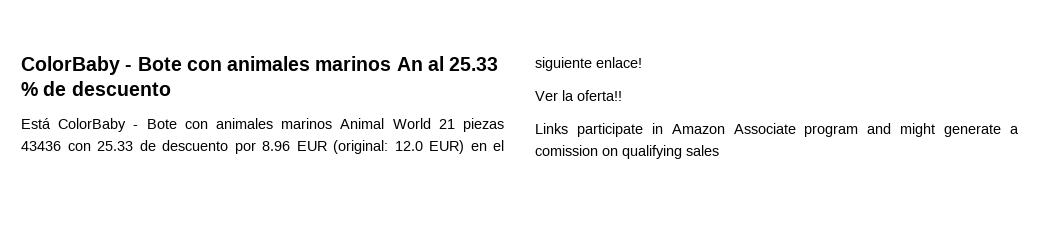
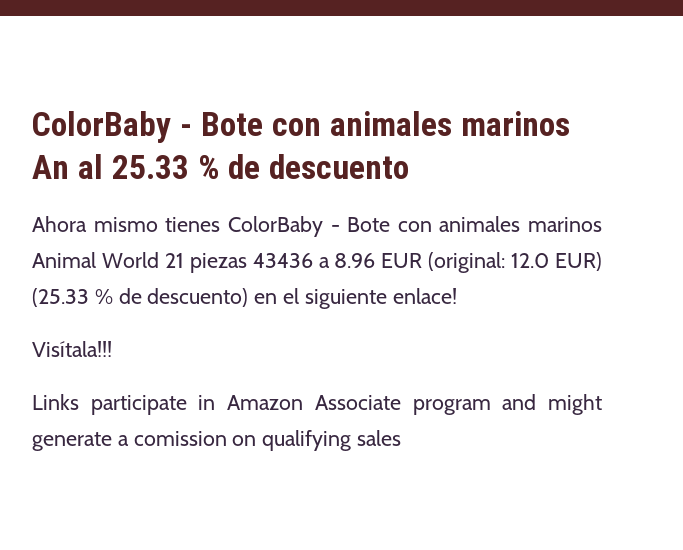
- Está ColorBaby - Bote con animales marinos Animal World 21 piezas 43436 con 25.33 de descuento por 8.96 EUR (original: 12.0 EUR) en el siguiente enlace!
+ Ahora mismo tienes ColorBaby - Bote con animales marinos Animal World 21 piezas 43436 a 8.96 EUR (original: 12.0 EUR) (25.33 % de descuento) en el siguiente enlace!
- Ver la oferta!!
+ Visítala!!!

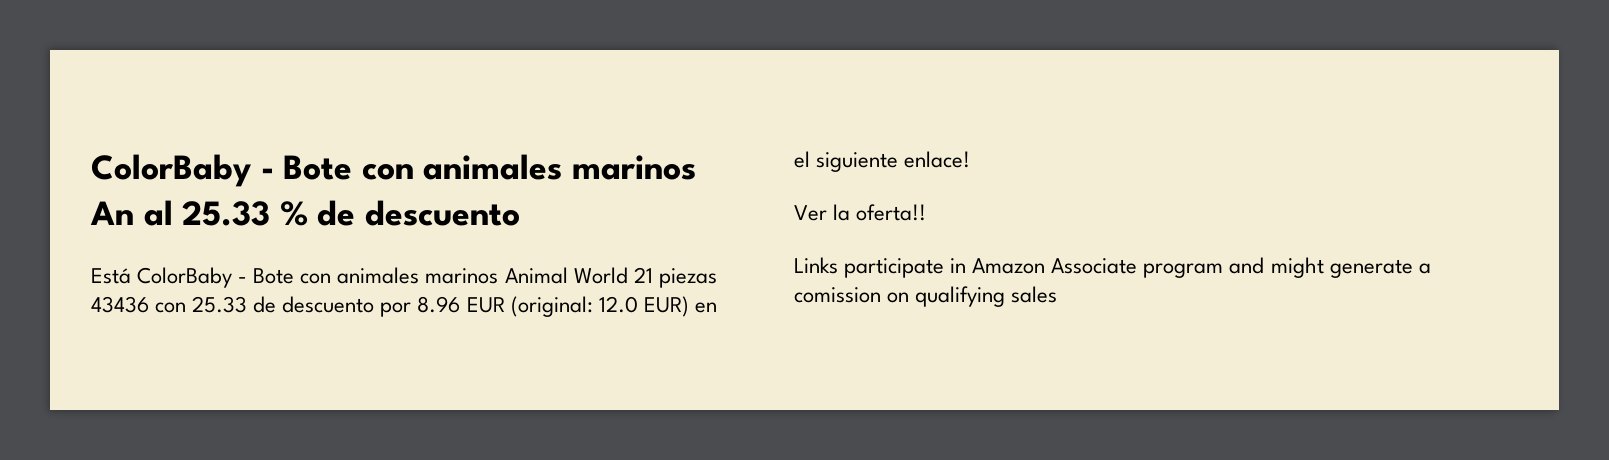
- Ahora mismo tienes ColorBaby - Bote con animales marinos Animal World 21 piezas 43436 a 8.96 EUR (original: 12.0 EUR) (25.33 % de descuento) en el siguiente enlace!
+ Está ColorBaby - Bote con animales marinos Animal World 21 piezas 43436 con 25.33 de descuento por 8.96 EUR (original: 12.0 EUR) en el siguiente enlace!
- Visítala!!!
+ Ver la oferta!!

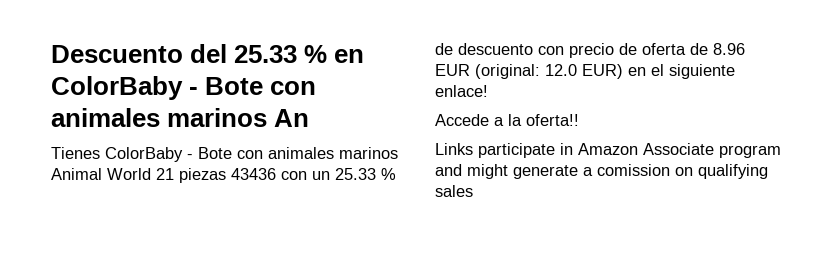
- ColorBaby - Bote con animales marinos An al 25.33 % de descuento
- Está ColorBaby - Bote con animales marinos Animal World 21 piezas 43436 con 25.33 de descuento por 8.96 EUR (original: 12.0 EUR) en el siguiente enlace!
+ Descuento del 25.33 % en ColorBaby - Bote con animales marinos An
+ Tienes ColorBaby - Bote con animales marinos Animal World 21 piezas 43436 con un 25.33 % de descuento con precio de oferta de 8.96 EUR (original: 12.0 EUR) en el siguiente enlace!
- Ver la oferta!!
+ Accede a la oferta!!

